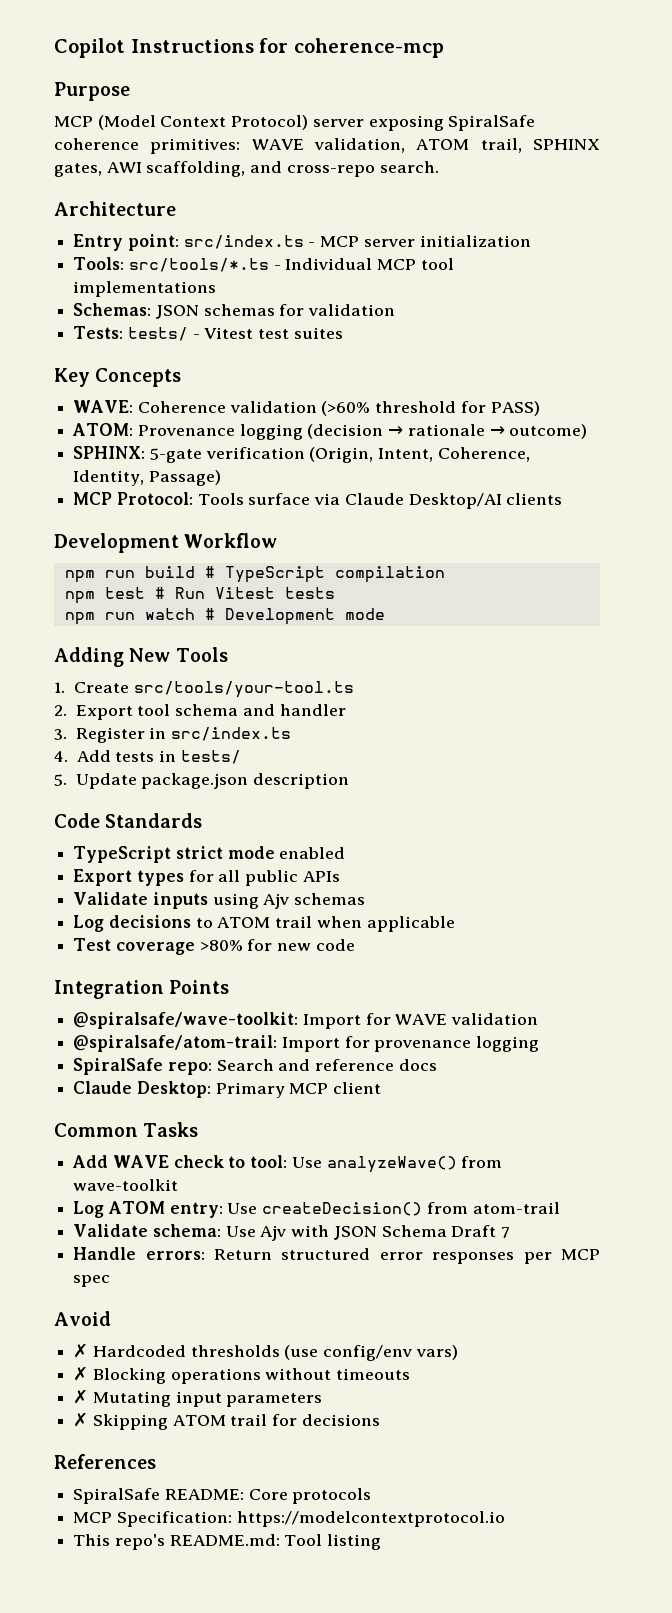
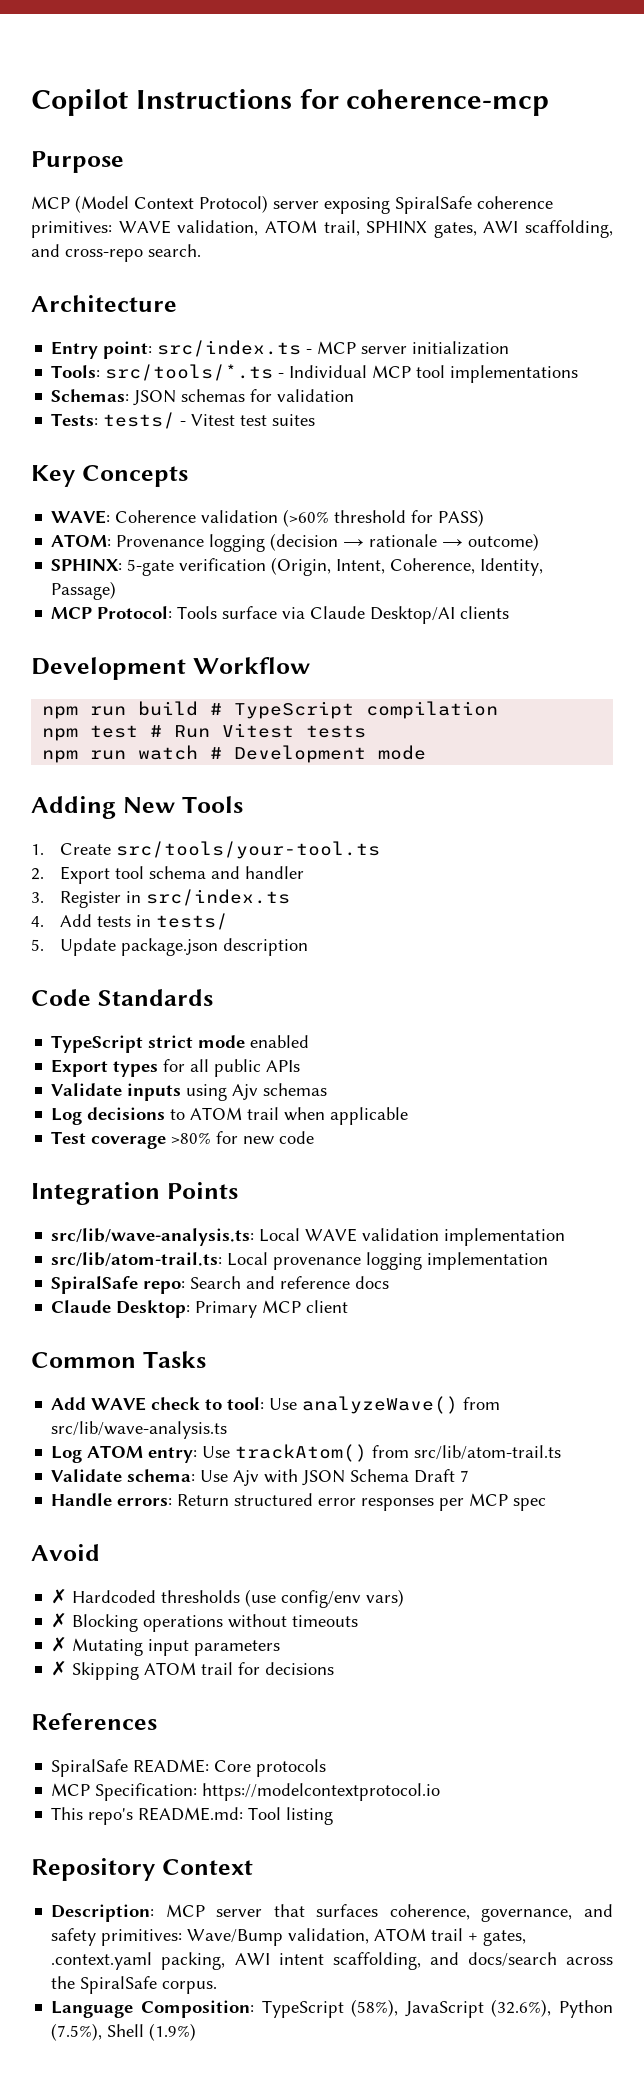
- @spiralsafe/wave-toolkit: Import for WAVE validation
- @spiralsafe/atom-trail: Import for provenance logging
+ src/lib/wave-analysis.ts: Local WAVE validation implementation
+ src/lib/atom-trail.ts: Local provenance logging implementation
- Add WAVE check to tool: Use analyzeWave() from wave-toolkit
+ Add WAVE check to tool: Use analyzeWave() from src/lib/wave-analysis.ts
- Log ATOM entry: Use createDecision() from atom-trail
+ Log ATOM entry: Use trackAtom() from src/lib/atom-trail.ts
+ Repository Context
+ Description: MCP server that surfaces coherence, governance, and safety primitives: Wave/Bump validation, ATOM trail + gates, .context.yaml packing, AWI intent scaffolding, and docs/search across the SpiralSafe corpus.
+ Language Composition: TypeScript (58%), JavaScript (32.6%), Python (7.5%), Shell (1.9%)

